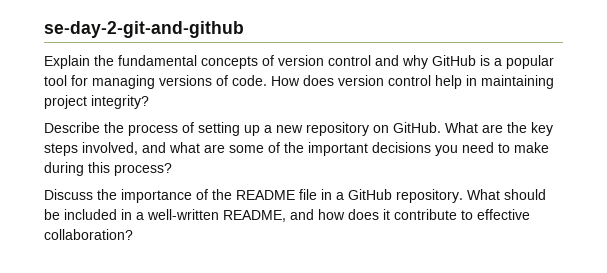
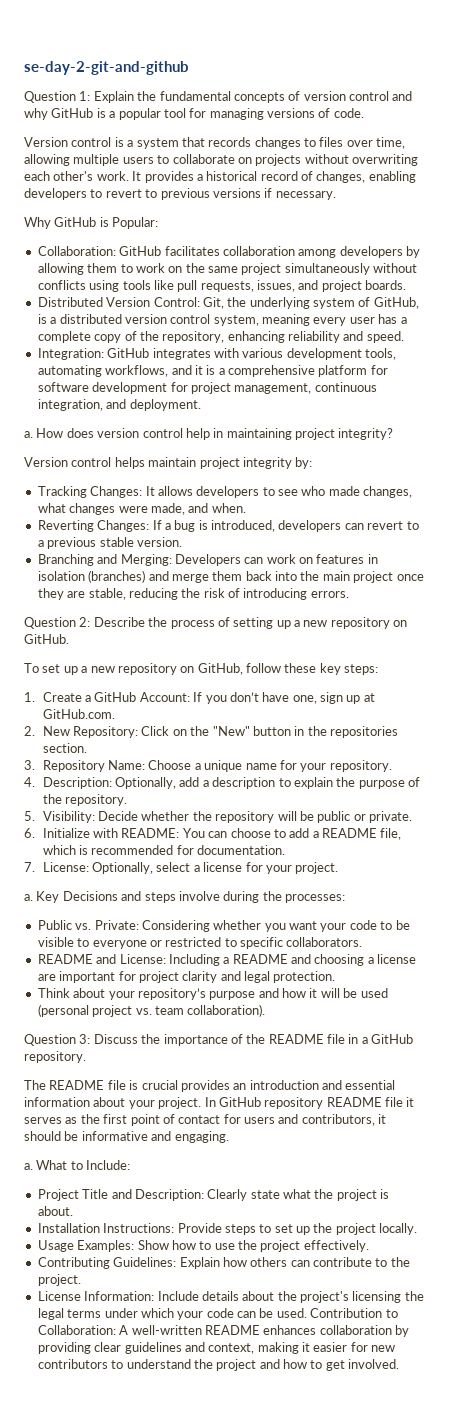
- Explain the fundamental concepts of version control and why GitHub is a popular tool for managing versions of code.
+ Question 1: Explain the fundamental concepts of version control and why GitHub is a popular tool for managing versions of code.
+ Version control is a system that records changes to files over time, allowing multiple users to collaborate on projects without overwriting each other's work. It provides a historical record of changes, enabling developers to revert to previous versions if necessary.
+ Why GitHub is Popular:
+ Collaboration: GitHub facilitates collaboration among developers by allowing them to work on the same project simultaneously without conflicts using tools like pull requests, issues, and project boards.
+ Distributed Version Control: Git, the underlying system of GitHub, is a distributed version control system, meaning every user has a complete copy of the repository, enhancing reliability and speed.
+ Integration: GitHub integrates with various development tools, automating workflows, and it is a comprehensive platform for software development for project management, continuous integration, and deployment.
+ a.
- Describe the process of setting up a new repository on GitHub. What are the key steps involved, and what are some of the important decisions you need to make during this process?
- Discuss the importance of the README file in a GitHub repository. What should be included in a well-written README, and how does it contribute to effective collaboration?
+ Version control helps maintain project integrity by:
+ Tracking Changes: It allows developers to see who made changes, what changes were made, and when.
+ Reverting Changes: If a bug is introduced, developers can revert to a previous stable version.
+ Branching and Merging: Developers can work on features in isolation (branches) and merge them back into the main project once they are stable, reducing the risk of introducing errors.
+ Question 2: Describe the process of setting up a new repository on GitHub.
+ To set up a new repository on GitHub, follow these key steps:
+ 1. Create a GitHub Account: If you don’t have one, sign up at GitHub.com.
+ 2. New Repository: Click on the "New" button in the repositories section.
+ 3. Repository Name: Choose a unique name for your repository.
+ 4. Description: Optionally, add a description to explain the purpose of the repository.
+ 5. Visibility: Decide whether the repository will be public or private.
+ 6. Initialize with README: You can choose to add a README file, which is recommended for documentation.
+ 7. License: Optionally, select a license for your project.
+ a. Key Decisions and steps involve during the processes:
+ Public vs. Private: Considering whether you want your code to be visible to everyone or restricted to specific collaborators.
+ README and License: Including a README and choosing a license are important for project clarity and legal protection.
+ Think about your repository’s purpose and how it will be used (personal project vs. team collaboration).
+ Question 3: Discuss the importance of the README file in a GitHub repository.
+ The README file is crucial provides an introduction and essential information about your project. In GitHub repository README file it serves as the first point of contact for users and contributors, it should be informative and engaging.
+ a. What to Include:
+ Project Title and Description: Clearly state what the project is about.
+ Installation Instructions: Provide steps to set up the project locally.
+ Usage Examples: Show how to use the project effectively.
+ Contributing Guidelines: Explain how others can contribute to the project.
+ License Information: Include details about the project's licensing the legal terms under which your code can be used. Contribution to Collaboration: A well-written README enhances collaboration by providing clear guidelines and context, making it easier for new contributors to understand the project and how to get involved.

